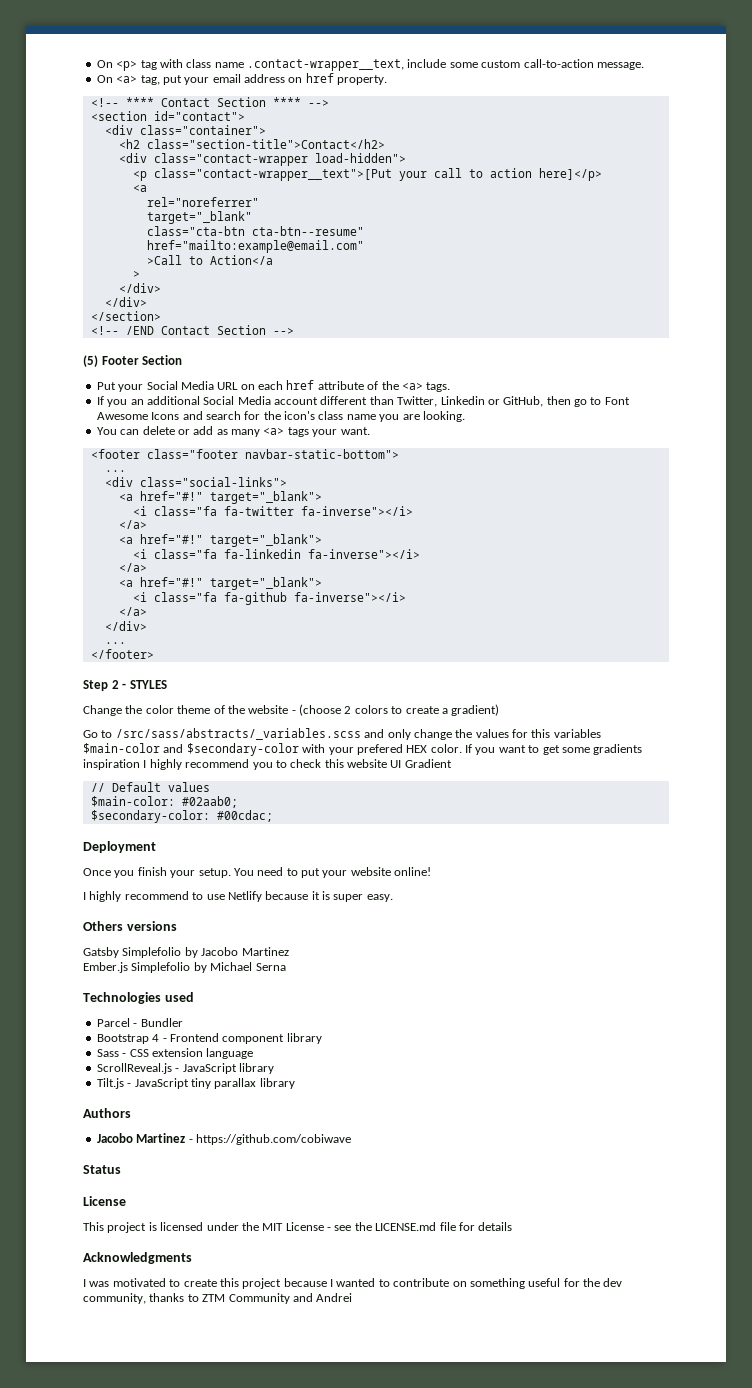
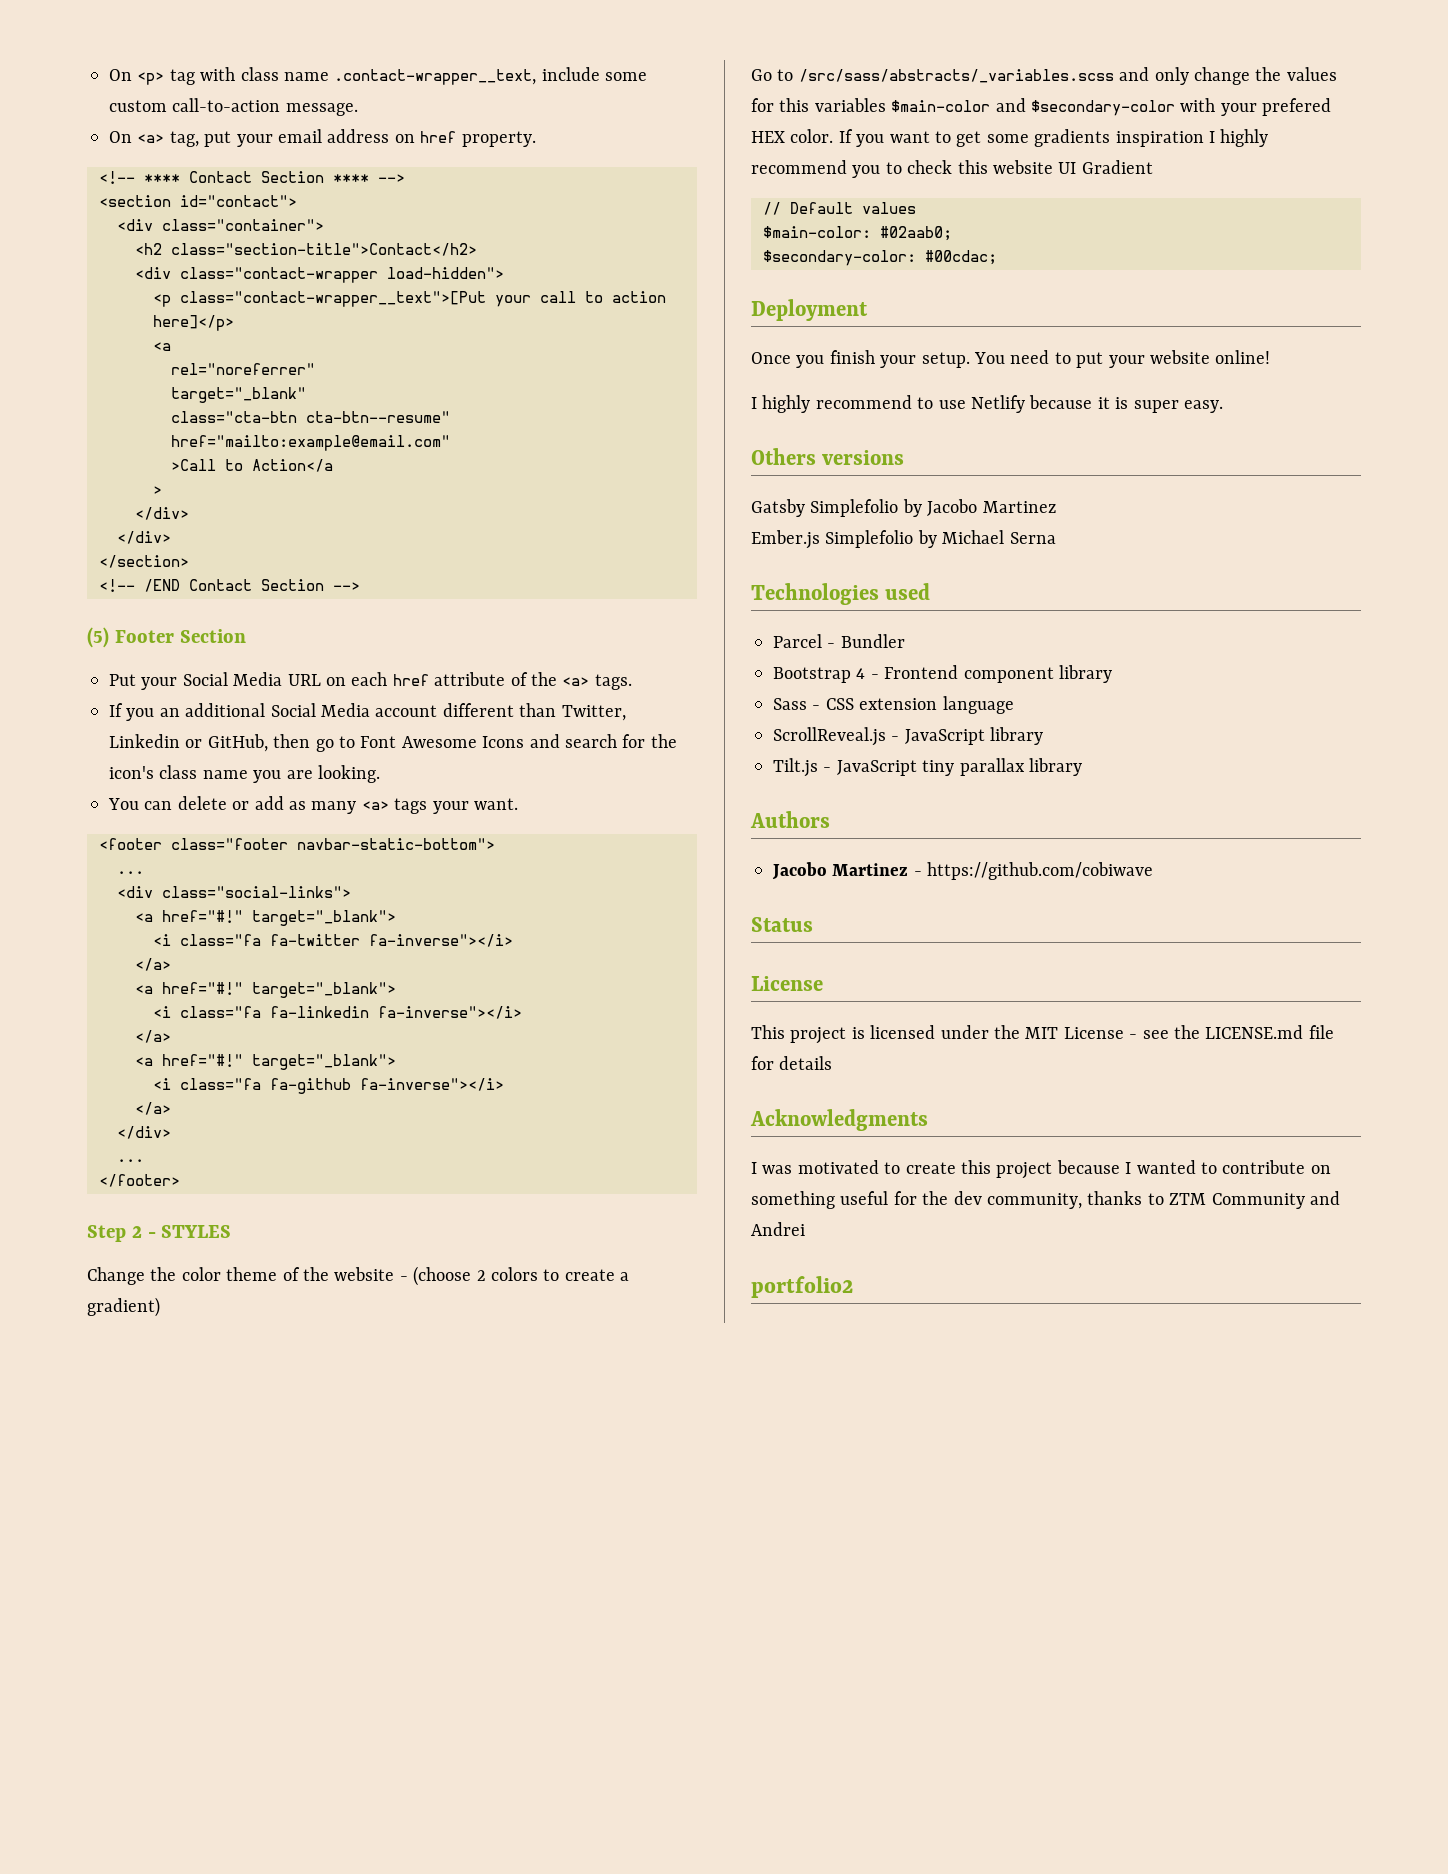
+ portfolio2

